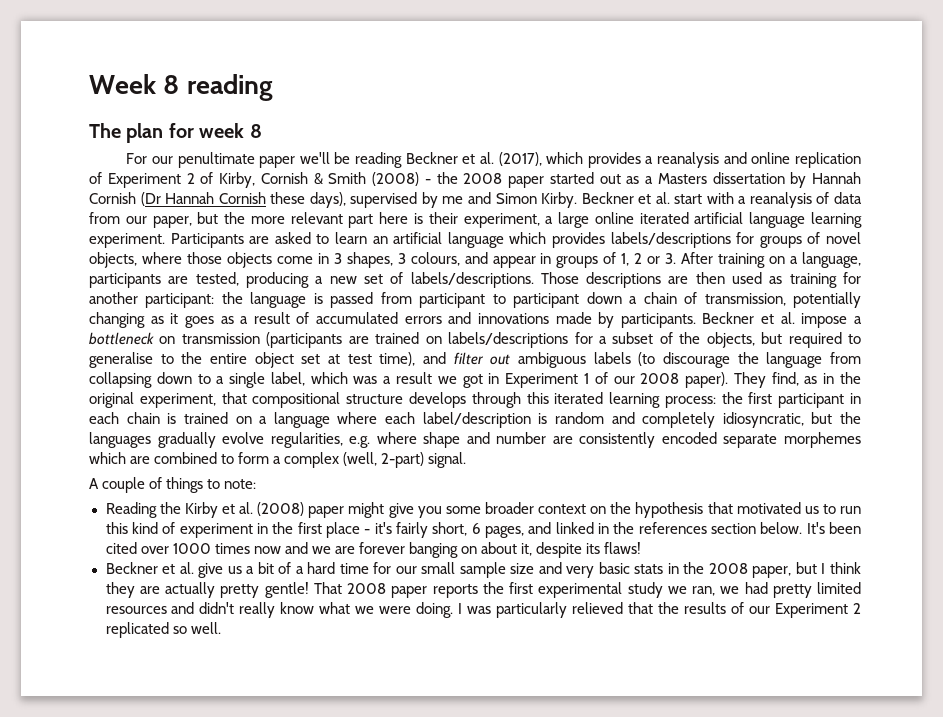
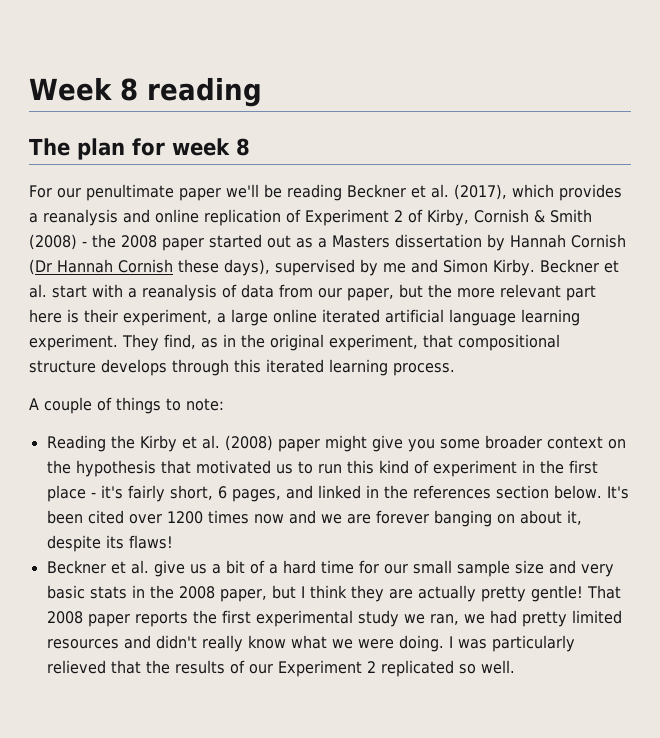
- Participants are asked to learn an artificial language which provides labels/descriptions for groups of novel objects, where those objects come in 3 shapes, 3 colours, and appear in groups of 1, 2 or 3. After training on a language, participants are tested, producing a new set of labels/descriptions. Those descriptions are then used as training for another participant: the language is passed from participant to participant down a chain of transmission, potentially changing as it goes as a result of accumulated errors and innovations made by participants. Beckner et al. impose a bottleneck on transmission (participants are trained on labels/descriptions for a subset of the objects, but required to generalise to the entire object set at test time), and filter out ambiguous labels (to discourage the language from collapsing down to a single label, which was a result we got in Experiment 1 of our 2008 paper).
- They find, as in the original experiment, that compositional structure develops through this iterated learning process: the first participant in each chain is trained on a language where each label/description is random and completely idiosyncratic, but the languages gradually evolve regularities, e.g. where shape and number are consistently encoded separate morphemes which are combined to form a complex (well, 2-part) signal.
+ They find, as in the original experiment, that compositional structure develops through this iterated learning process.
- It's been cited over 1000 times now and we are forever banging on about it, despite its flaws!
+ It's been cited over 1200 times now and we are forever banging on about it, despite its flaws!

